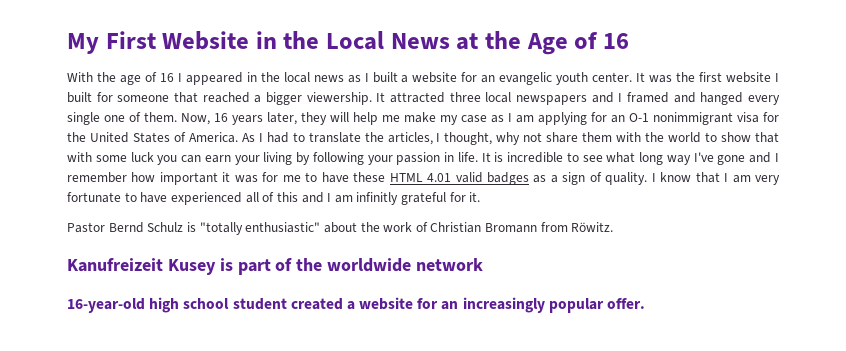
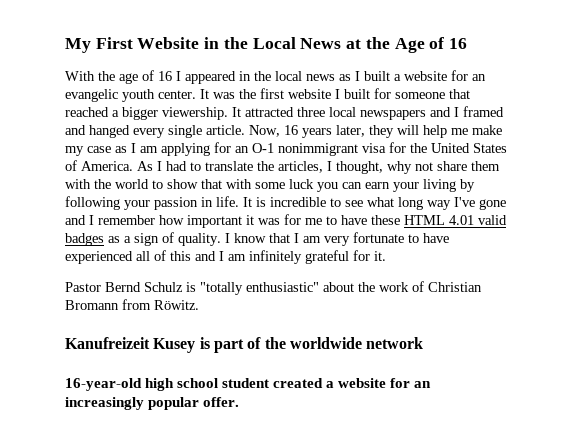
- It attracted three local newspapers and I framed and hanged every single one of them.
+ It attracted three local newspapers and I framed and hanged every single article.
- I know that I am very fortunate to have experienced all of this and I am infinitly grateful for it.
+ I know that I am very fortunate to have experienced all of this and I am infinitely grateful for it.

